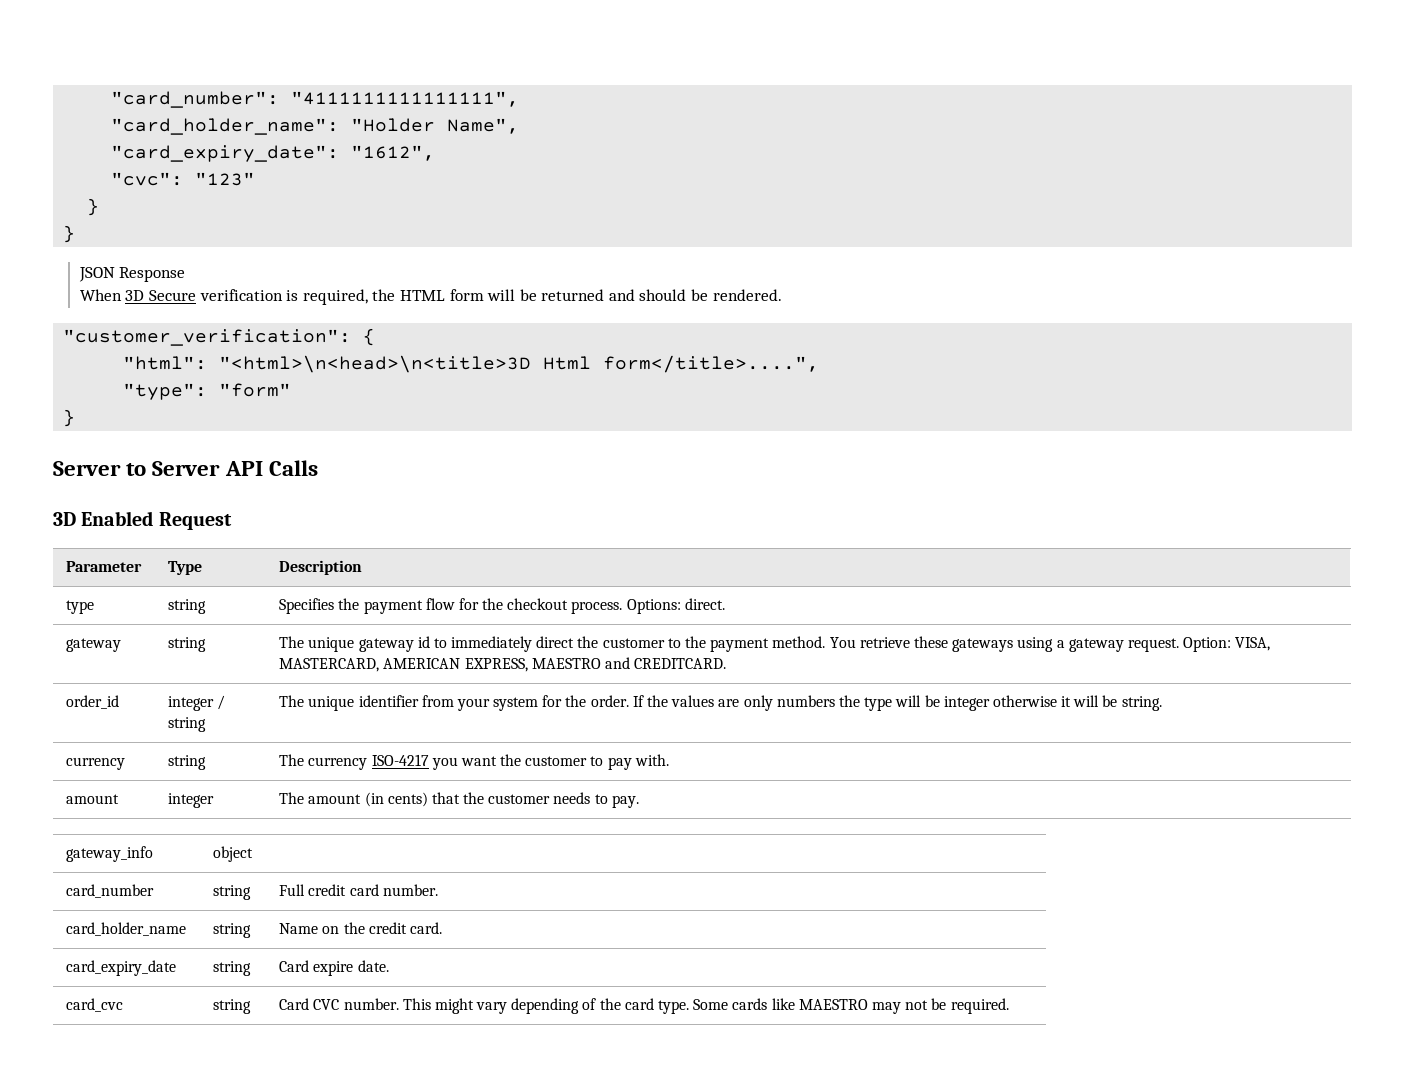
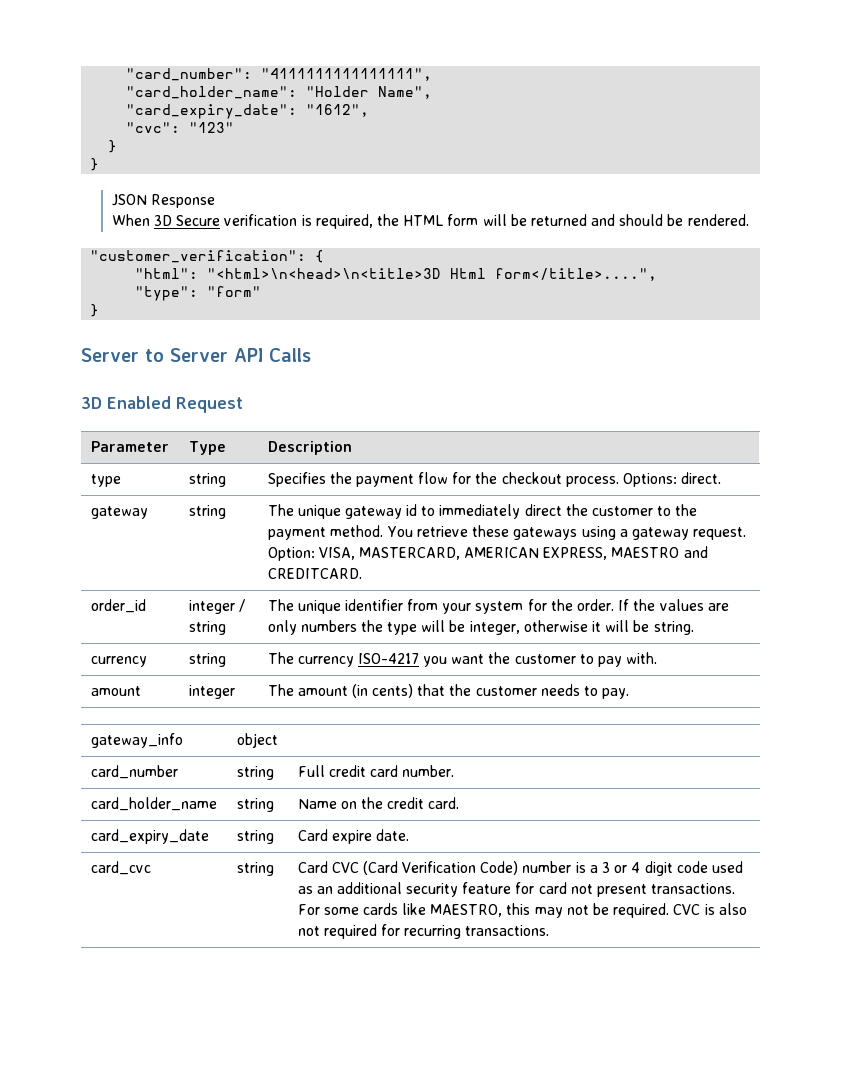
- order_id | integer / string | The unique identifier from your system for the order. If the values are only numbers the type will be integer otherwise it will be string.
+ order_id | integer / string | The unique identifier from your system for the order. If the values are only numbers the type will be integer, otherwise it will be string.
- Card CVC number. This might vary depending of the card type. Some cards like MAESTRO may not be required.
+ Card CVC (Card Verification Code) number is a 3 or 4 digit code used as an additional security feature for card not present transactions. For some cards like MAESTRO, this may not be required. CVC is also not required for recurring transactions.

